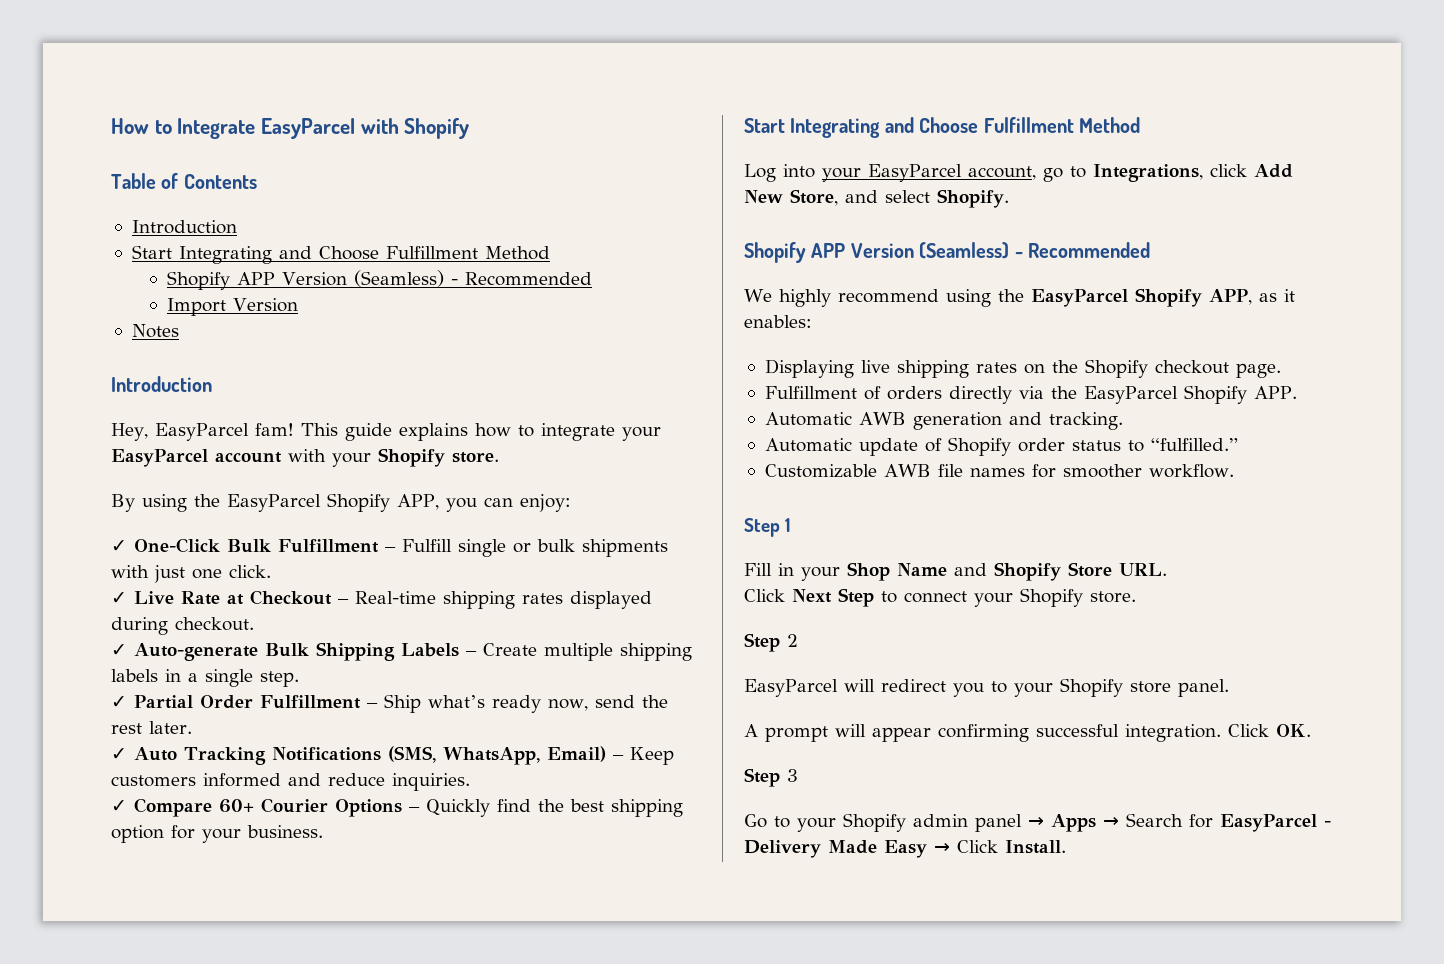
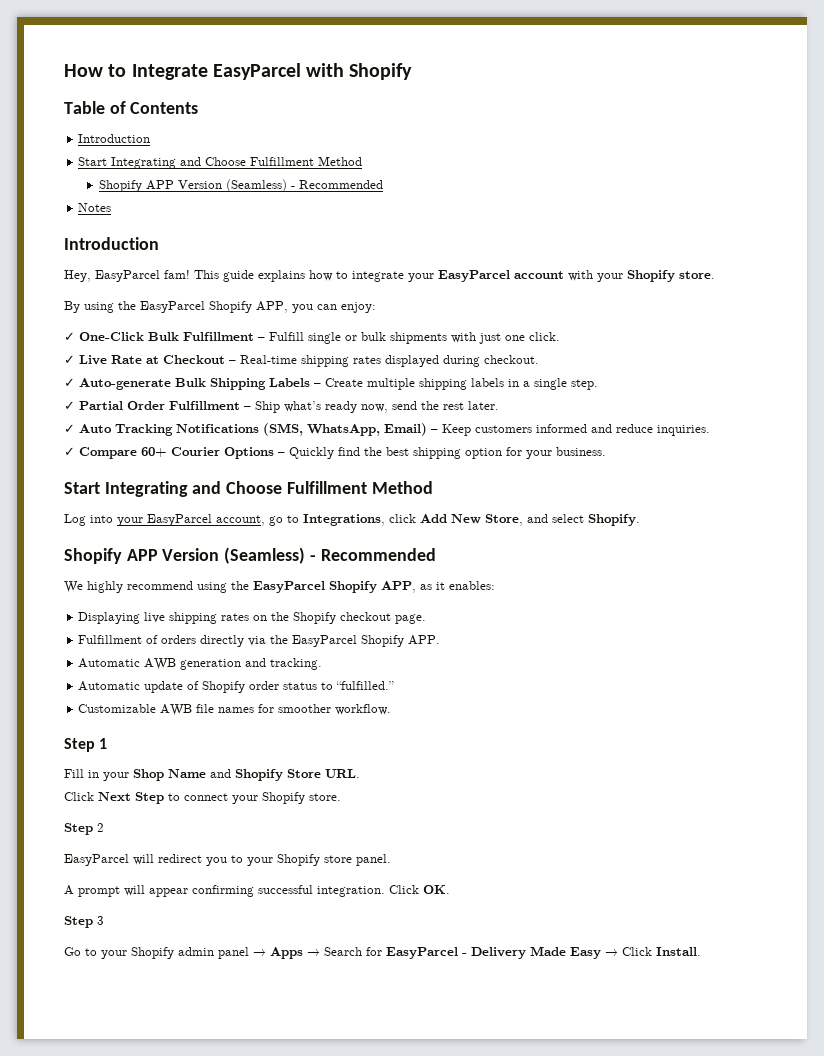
- Import Version

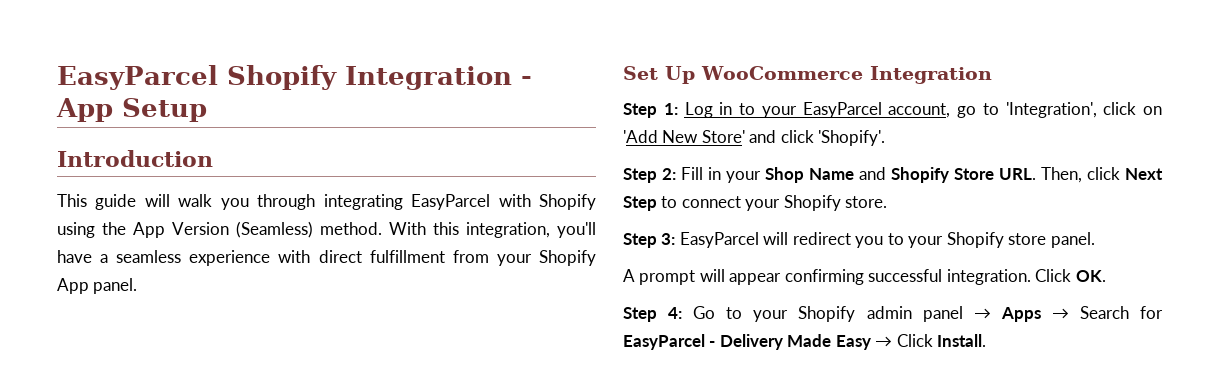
- How to Integrate EasyParcel with Shopify
- Table of Contents
+ EasyParcel Shopify Integration - App Setup
  Introduction
- Start Integrating and Choose Fulfillment Method
- Shopify APP Version (Seamless) - Recommended
- Notes
- Introduction
- Hey, EasyParcel fam! This guide explains how to integrate your EasyParcel account with your Shopify store.
- By using the EasyParcel Shopify APP, you can enjoy:
- ✓ One-Click Bulk Fulfillment – Fulfill single or bulk shipments with just one click.
- ✓ Live Rate at Checkout – Real-time shipping rates displayed during checkout.
- ✓ Auto-generate Bulk Shipping Labels – Create multiple shipping labels in a single step.
- ✓ Partial Order Fulfillment – Ship what’s ready now, send the rest later.
- ✓ Auto Tracking Notifications (SMS, WhatsApp, Email) – Keep customers informed and reduce inquiries.
- ✓ Compare 60+ Courier Options – Quickly find the best shipping option for your business.
- Start Integrating and Choose Fulfillment Method
- Log into your EasyParcel account, go to Integrations, click Add New Store, and select Shopify.
- Shopify APP Version (Seamless) - Recommended
- We highly recommend using the EasyParcel Shopify APP, as it enables:
- Displaying live shipping rates on the Shopify checkout page.
- Fulfillment of orders directly via the EasyParcel Shopify APP.
- Automatic AWB generation and tracking.
- Automatic update of Shopify order status to “fulfilled.”
- Customizable AWB file names for smoother workflow.
- Step 1
- Fill in your Shop Name and Shopify Store URL.
- Click Next Step to connect your Shopify store.
+ This guide will walk you through integrating EasyParcel with Shopify using the App Version (Seamless) method. With this integration, you'll have a seamless experience with direct fulfillment from your Shopify App panel.
+ Set Up WooCommerce Integration
+ Step 1: Log in to your EasyParcel account, go to 'Integration', click on 'Add New Store' and click 'Shopify'.
+ Step 2: Fill in your Shop Name and Shopify Store URL. Then, click Next Step to connect your Shopify store.
- Step 2
- EasyParcel will redirect you to your Shopify store panel.
+ Step 3: EasyParcel will redirect you to your Shopify store panel.
- Step 3
- Go to your Shopify admin panel → Apps → Search for EasyParcel - Delivery Made Easy → Click Install.
+ Step 4: Go to your Shopify admin panel → Apps → Search for EasyParcel - Delivery Made Easy → Click Install.

